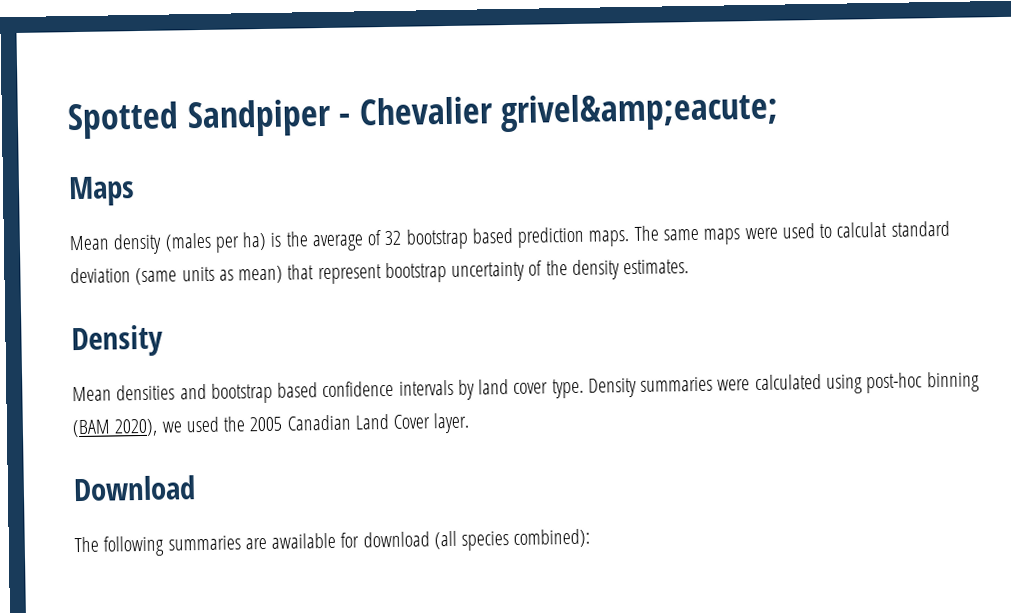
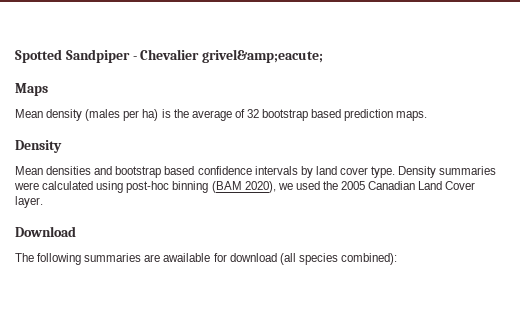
- The same maps were used to calculat standard deviation (same units as mean) that represent bootstrap uncertainty of the density estimates.

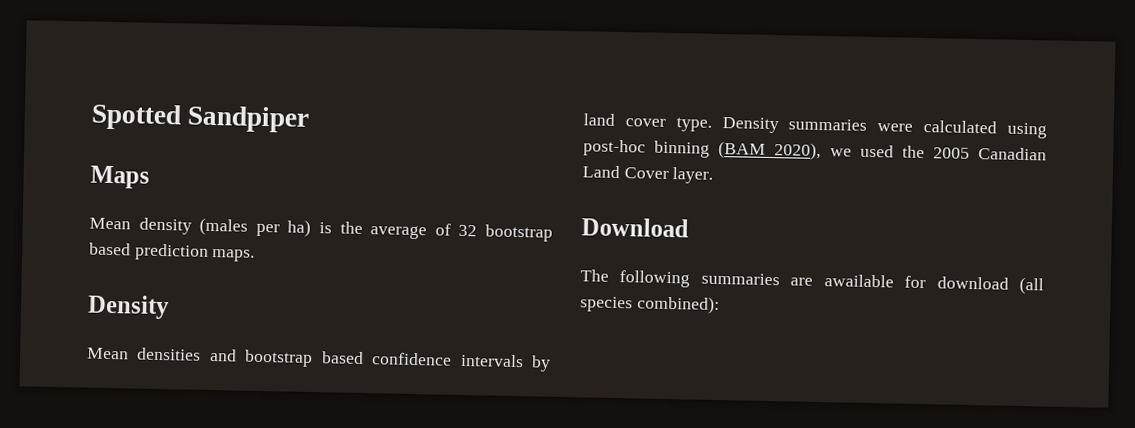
- Spotted Sandpiper - Chevalier grivel&amp;eacute;
+ Spotted Sandpiper

